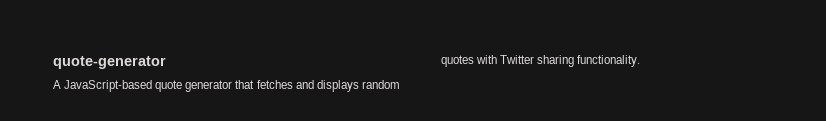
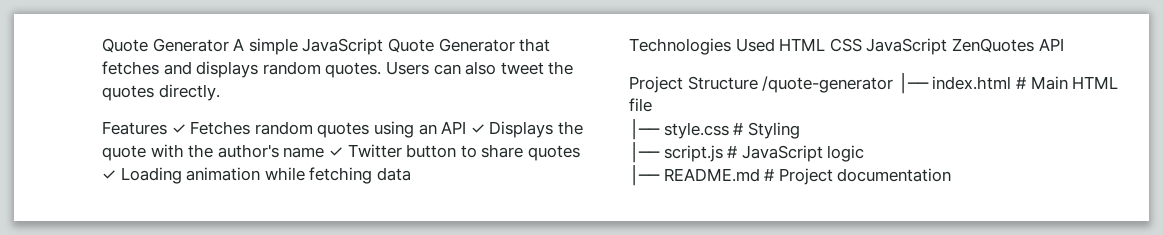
- quote-generator
- A JavaScript-based quote generator that fetches and displays random quotes with Twitter sharing functionality.
+ Quote Generator A simple JavaScript Quote Generator that fetches and displays random quotes. Users can also tweet the quotes directly.
+ Features ✓ Fetches random quotes using an API ✓ Displays the quote with the author's name ✓ Twitter button to share quotes ✓ Loading animation while fetching data
+ Technologies Used HTML CSS JavaScript ZenQuotes API
+ Project Structure /quote-generator │── index.html # Main HTML file
+ │── style.css # Styling
+ │── script.js # JavaScript logic
+ │── README.md # Project documentation

